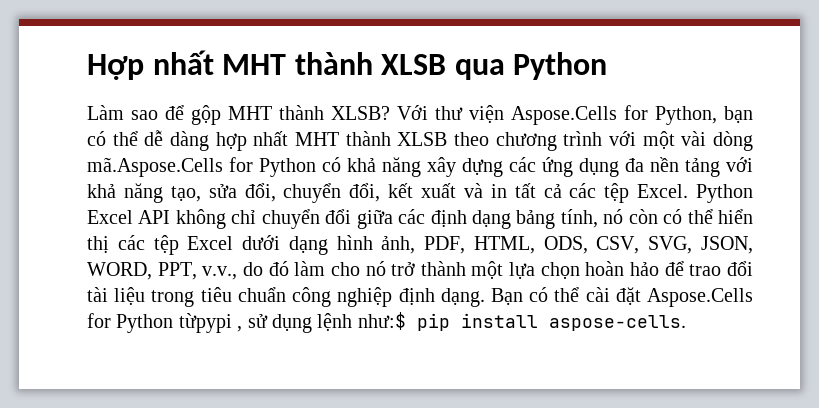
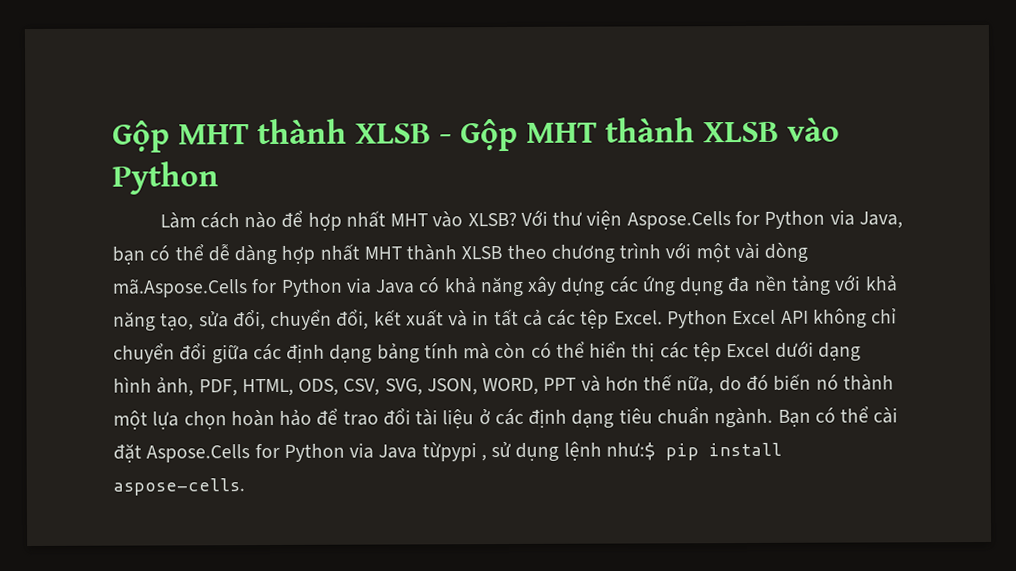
- Hợp nhất MHT thành XLSB qua Python
- Làm sao để gộp MHT thành XLSB?
+ Gộp MHT thành XLSB - Gộp MHT thành XLSB vào Python
+ Làm cách nào để hợp nhất MHT vào XLSB?
- Với thư viện Aspose.Cells for Python, bạn có thể dễ dàng hợp nhất MHT thành XLSB theo chương trình với một vài dòng mã.Aspose.Cells for Python có khả năng xây dựng các ứng dụng đa nền tảng với khả năng tạo, sửa đổi, chuyển đổi, kết xuất và in tất cả các tệp Excel.
+ Với thư viện Aspose.Cells for Python via Java, bạn có thể dễ dàng hợp nhất MHT thành XLSB theo chương trình với một vài dòng mã.Aspose.Cells for Python via Java có khả năng xây dựng các ứng dụng đa nền tảng với khả năng tạo, sửa đổi, chuyển đổi, kết xuất và in tất cả các tệp Excel.
- Python Excel API không chỉ chuyển đổi giữa các định dạng bảng tính, nó còn có thể hiển thị các tệp Excel dưới dạng hình ảnh, PDF, HTML, ODS, CSV, SVG, JSON, WORD, PPT, v.v., do đó làm cho nó trở thành một lựa chọn hoàn hảo để trao đổi tài liệu trong tiêu chuẩn công nghiệp định dạng.
+ Python Excel API không chỉ chuyển đổi giữa các định dạng bảng tính mà còn có thể hiển thị các tệp Excel dưới dạng hình ảnh, PDF, HTML, ODS, CSV, SVG, JSON, WORD, PPT và hơn thế nữa, do đó biến nó thành một lựa chọn hoàn hảo để trao đổi tài liệu ở các định dạng tiêu chuẩn ngành.
- Bạn có thể cài đặt Aspose.Cells for Python từpypi , sử dụng lệnh như:$ pip install aspose-cells.
+ Bạn có thể cài đặt Aspose.Cells for Python via Java từpypi , sử dụng lệnh như:$ pip install aspose-cells.

